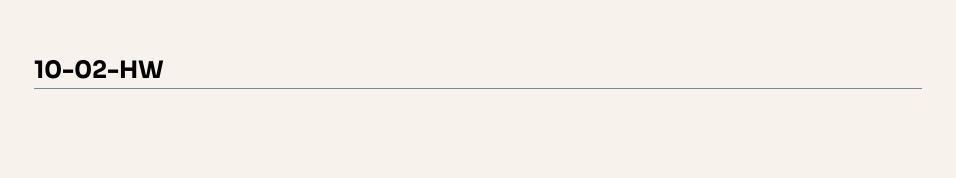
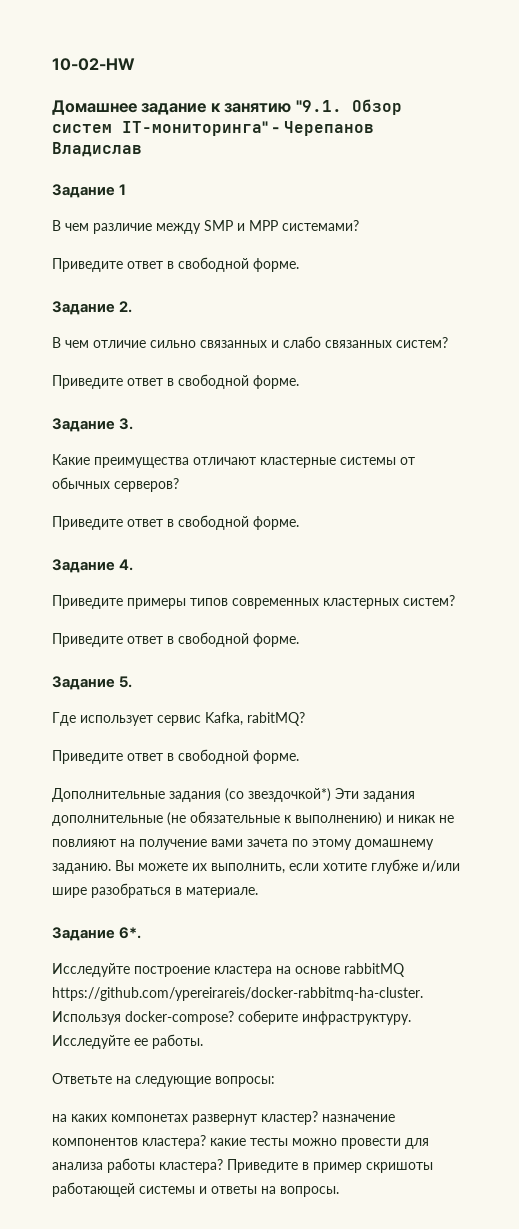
+ Домашнее задание к занятию "9.1. Обзор систем IT-мониторинга" - Черепанов Владислав
+ Задание 1
+ В чем различие между SMP и MPP системами?
+ Приведите ответ в свободной форме.
+ Задание 2.
+ В чем отличие сильно связанных и слабо связанных систем?
+ Приведите ответ в свободной форме.
+ Задание 3.
+ Какие преимущества отличают кластерные системы от обычных серверов?
+ Приведите ответ в свободной форме.
+ Задание 4.
+ Приведите примеры типов современных кластерных систем?
+ Приведите ответ в свободной форме.
+ Задание 5.
+ Где использует сервис Kafka, rabitMQ?
+ Приведите ответ в свободной форме.
+ Дополнительные задания (со звездочкой*) Эти задания дополнительные (не обязательные к выполнению) и никак не повлияют на получение вами зачета по этому домашнему заданию. Вы можете их выполнить, если хотите глубже и/или шире разобраться в материале.
+ Задание 6*.
+ Исследуйте построение кластера на основе rabbitMQ https://github.com/ypereirareis/docker-rabbitmq-ha-cluster. Используя docker-compose? соберите инфраструктуру. Исследуйте ее работы.
+ Ответьте на следующие вопросы:
+ на каких компонетах развернут кластер? назначение компонентов кластера? какие тесты можно провести для анализа работы кластера? Приведите в пример скришоты работающей системы и ответы на вопросы.

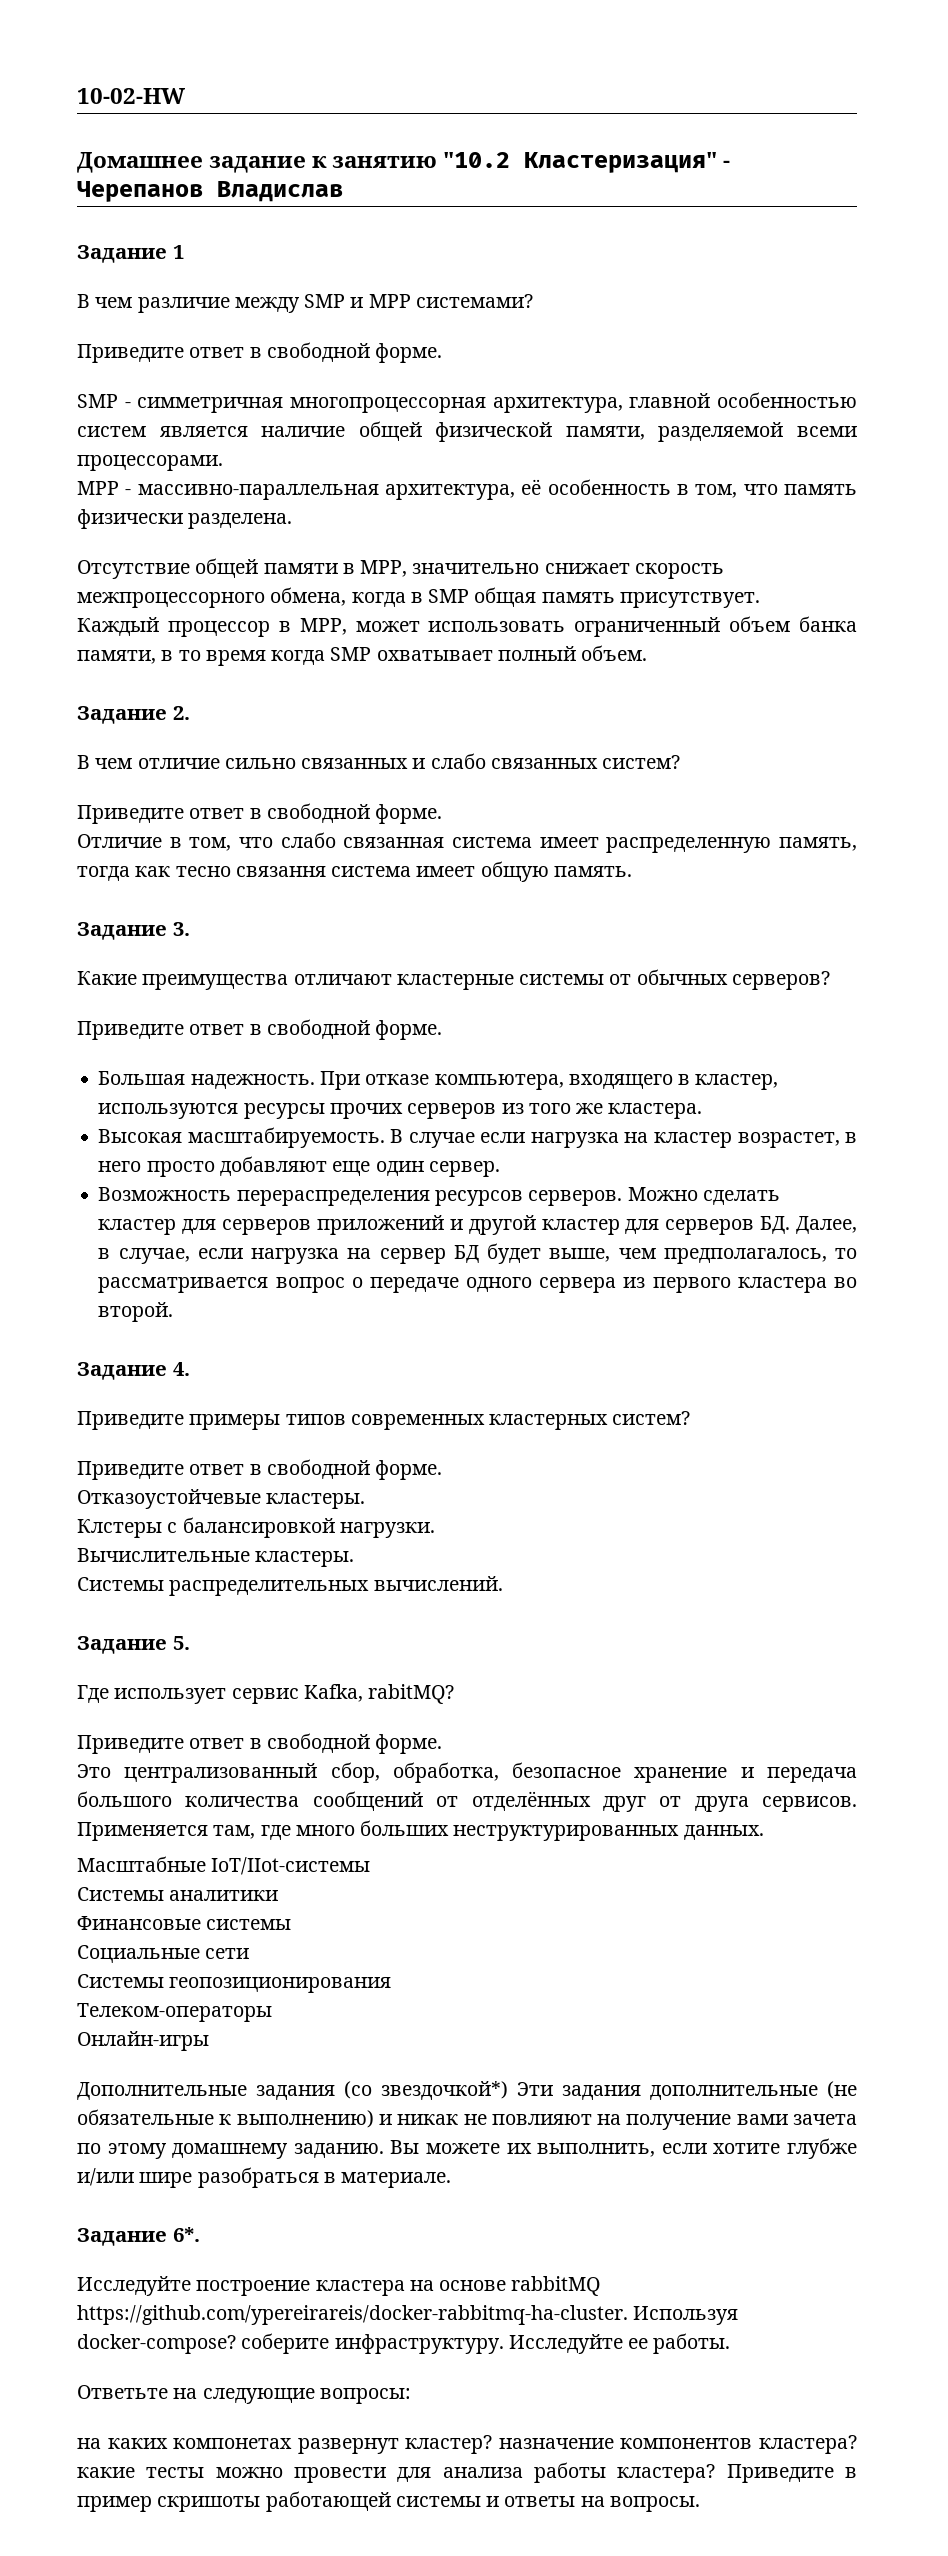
- Домашнее задание к занятию "9.1. Обзор систем IT-мониторинга" - Черепанов Владислав
+ Домашнее задание к занятию "10.2 Кластеризация" - Черепанов Владислав
+ SMP - симметричная многопроцессорная архитектура, главной особенностью систем является наличие общей физической памяти, разделяемой всеми процессорами.
+ MPP - массивно-параллельная архитектура, её особенность в том, что память физически разделена.
+ Отсутствие общей памяти в MPP, значительно снижает скорость межпроцессорного обмена, когда в SMP общая память присутствует.
+ Каждый процессор в MPP, может использовать ограниченный объем банка памяти, в то время когда SMP охватывает полный объем.
+ Отличие в том, что слабо связанная система имеет распределенную память, тогда как тесно связання система имеет общую память.
+ Большая надежность. При отказе компьютера, входящего в кластер, используются ресурсы прочих серверов из того же кластера.
+ Высокая масштабируемость. В случае если нагрузка на кластер возрастет, в него просто добавляют еще один сервер.
+ Возможность перераспределения ресурсов серверов. Можно сделать кластер для серверов приложений и другой кластер для серверов БД. Далее, в случае, если нагрузка на сервер БД будет выше, чем предполагалось, то рассматривается вопрос о передаче одного сервера из первого кластера во второй.
+ Отказоустойчевые кластеры.
+ Клстеры с балансировкой нагрузки.
+ Вычислительные кластеры.
+ Системы распределительных вычислений.
+ Это централизованный сбор, обработка, безопасное хранение и передача большого количества сообщений от отделённых друг от друга сервисов. Применяется там, где много больших неструктурированных данных.
+ Масштабные IoT/IIot-системы
+ Системы аналитики
+ Финансовые системы
+ Социальные сети
+ Системы геопозиционирования
+ Телеком-операторы
+ Онлайн-игры

